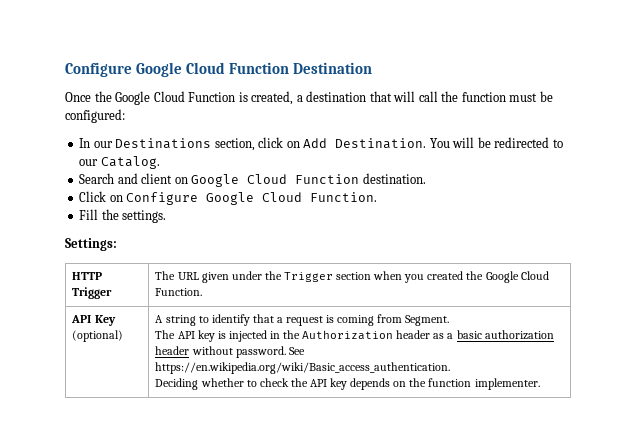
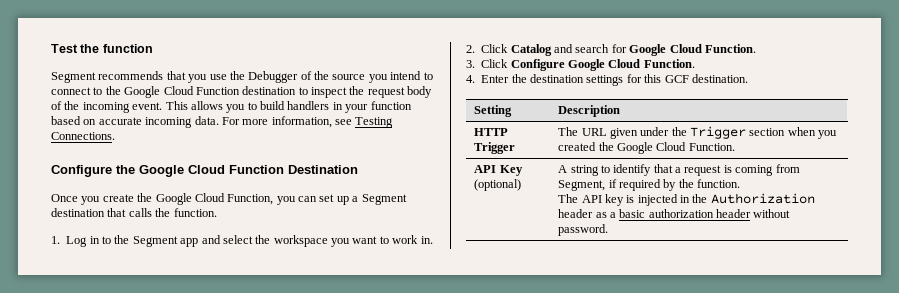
- Configure Google Cloud Function Destination
+ Test the function
+ Segment recommends that you use the Debugger of the source you intend to connect to the Google Cloud Function destination to inspect the request body of the incoming event. This allows you to build handlers in your function based on accurate incoming data. For more information, see Testing Connections.
+ Configure the Google Cloud Function Destination
- Once the Google Cloud Function is created, a destination that will call the function must be configured:
- In our Destinations section, click on Add Destination. You will be redirected to our Catalog.
- Search and client on Google Cloud Function destination.
- Click on Configure Google Cloud Function.
- Fill the settings.
- Settings:
+ Once you create the Google Cloud Function, you can set up a Segment destination that calls the function.
+ 1. Log in to the Segment app and select the workspace you want to work in.
+ 2. Click Catalog and search for Google Cloud Function.
+ 3. Click Configure Google Cloud Function.
+ 4. Enter the destination settings for this GCF destination.
+ Setting | Description
- A string to identify that a request is coming from Segment.
+ A string to identify that a request is coming from Segment, if required by the function.
- See https://en.wikipedia.org/wiki/Basic_access_authentication.
- Deciding whether to check the API key depends on the function implementer.

